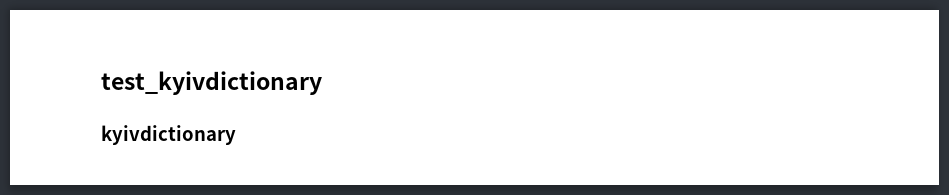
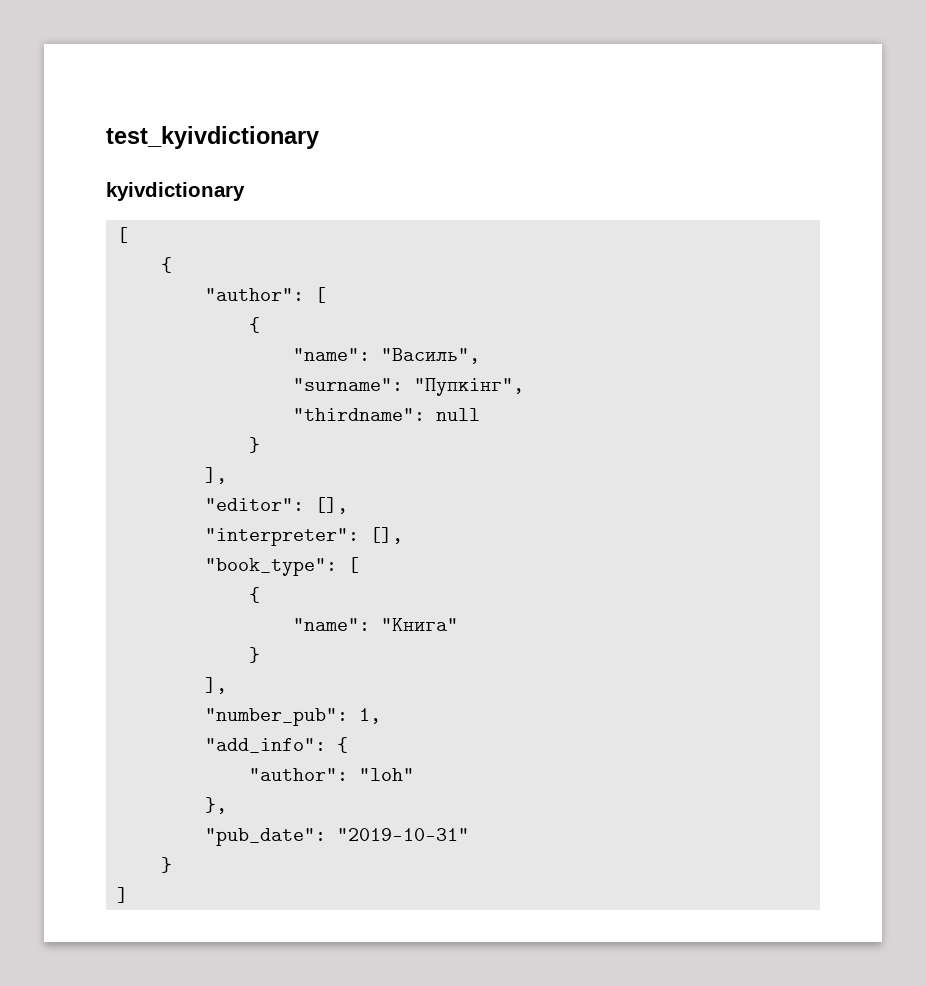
  kyivdictionary
+ [
+ {
+ "author": [
+ {
+ "name": "Василь",
+ "surname": "Пупкінг",
+ "thirdname": null
+ }
+ ],
+ "editor": [],
+ "interpreter": [],
+ "book_type": [
+ {
+ "name": "Книга"
+ }
+ ],
+ "number_pub": 1,
+ "add_info": {
+ "author": "loh"
+ },
+ "pub_date": "2019-10-31"
+ }
+ ]

